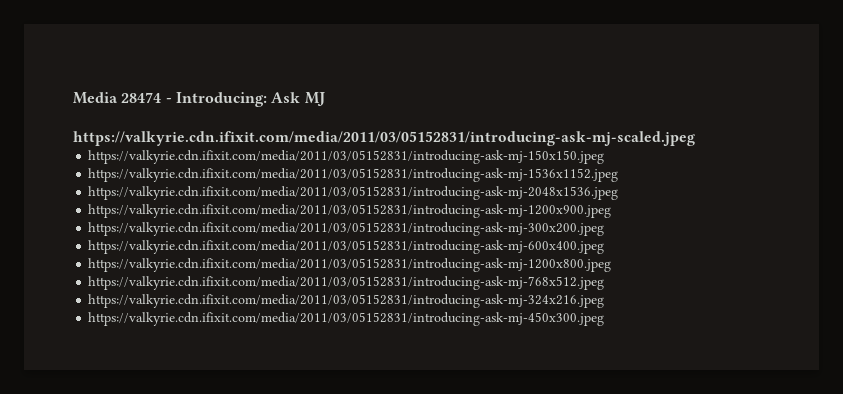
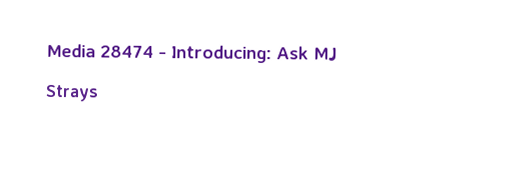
- https://valkyrie.cdn.ifixit.com/media/2011/03/05152831/introducing-ask-mj-scaled.jpeg
- https://valkyrie.cdn.ifixit.com/media/2011/03/05152831/introducing-ask-mj-150x150.jpeg
- https://valkyrie.cdn.ifixit.com/media/2011/03/05152831/introducing-ask-mj-1536x1152.jpeg
- https://valkyrie.cdn.ifixit.com/media/2011/03/05152831/introducing-ask-mj-2048x1536.jpeg
- https://valkyrie.cdn.ifixit.com/media/2011/03/05152831/introducing-ask-mj-1200x900.jpeg
- https://valkyrie.cdn.ifixit.com/media/2011/03/05152831/introducing-ask-mj-300x200.jpeg
- https://valkyrie.cdn.ifixit.com/media/2011/03/05152831/introducing-ask-mj-600x400.jpeg
- https://valkyrie.cdn.ifixit.com/media/2011/03/05152831/introducing-ask-mj-1200x800.jpeg
- https://valkyrie.cdn.ifixit.com/media/2011/03/05152831/introducing-ask-mj-768x512.jpeg
- https://valkyrie.cdn.ifixit.com/media/2011/03/05152831/introducing-ask-mj-324x216.jpeg
- https://valkyrie.cdn.ifixit.com/media/2011/03/05152831/introducing-ask-mj-450x300.jpeg
+ Strays

